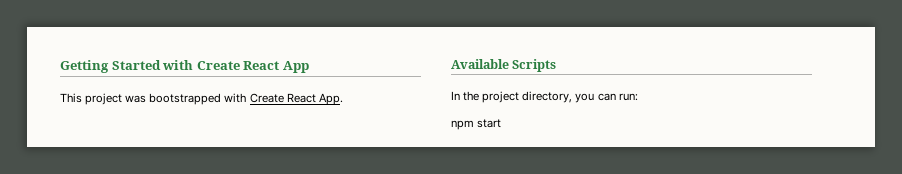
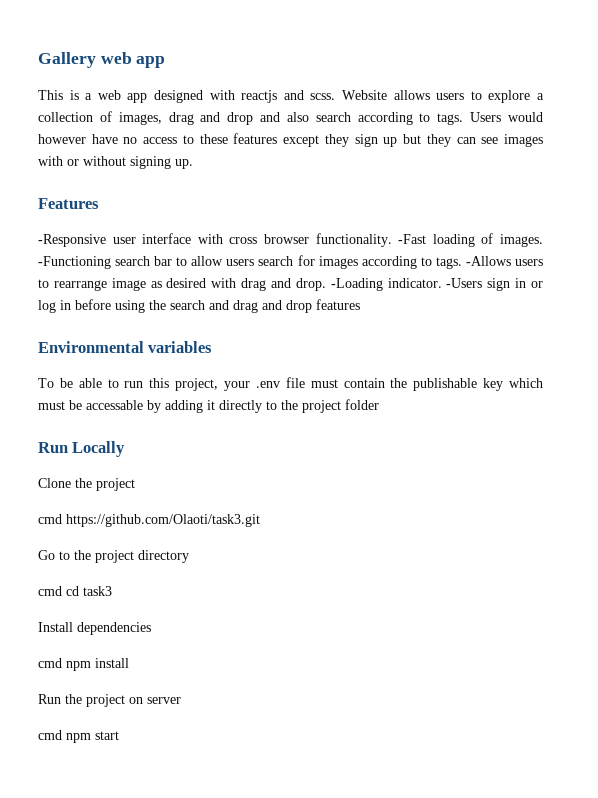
- Getting Started with Create React App
- This project was bootstrapped with Create React App.
- Available Scripts
- In the project directory, you can run:
- npm start
+ Gallery web app
+ This is a web app designed with reactjs and scss. Website allows users to explore a collection of images, drag and drop and also search according to tags. Users would however have no access to these features except they sign up but they can see images with or without signing up.
+ Features
+ -Responsive user interface with cross browser functionality. -Fast loading of images. -Functioning search bar to allow users search for images according to tags. -Allows users to rearrange image as desired with drag and drop. -Loading indicator. -Users sign in or log in before using the search and drag and drop features
+ Environmental variables
+ To be able to run this project, your .env file must contain the publishable key which must be accessable by adding it directly to the project folder
+ Run Locally
+ Clone the project
+ cmd https://github.com/Olaoti/task3.git
+ Go to the project directory
+ cmd cd task3
+ Install dependencies
+ cmd npm install
+ Run the project on server
+ cmd npm start

